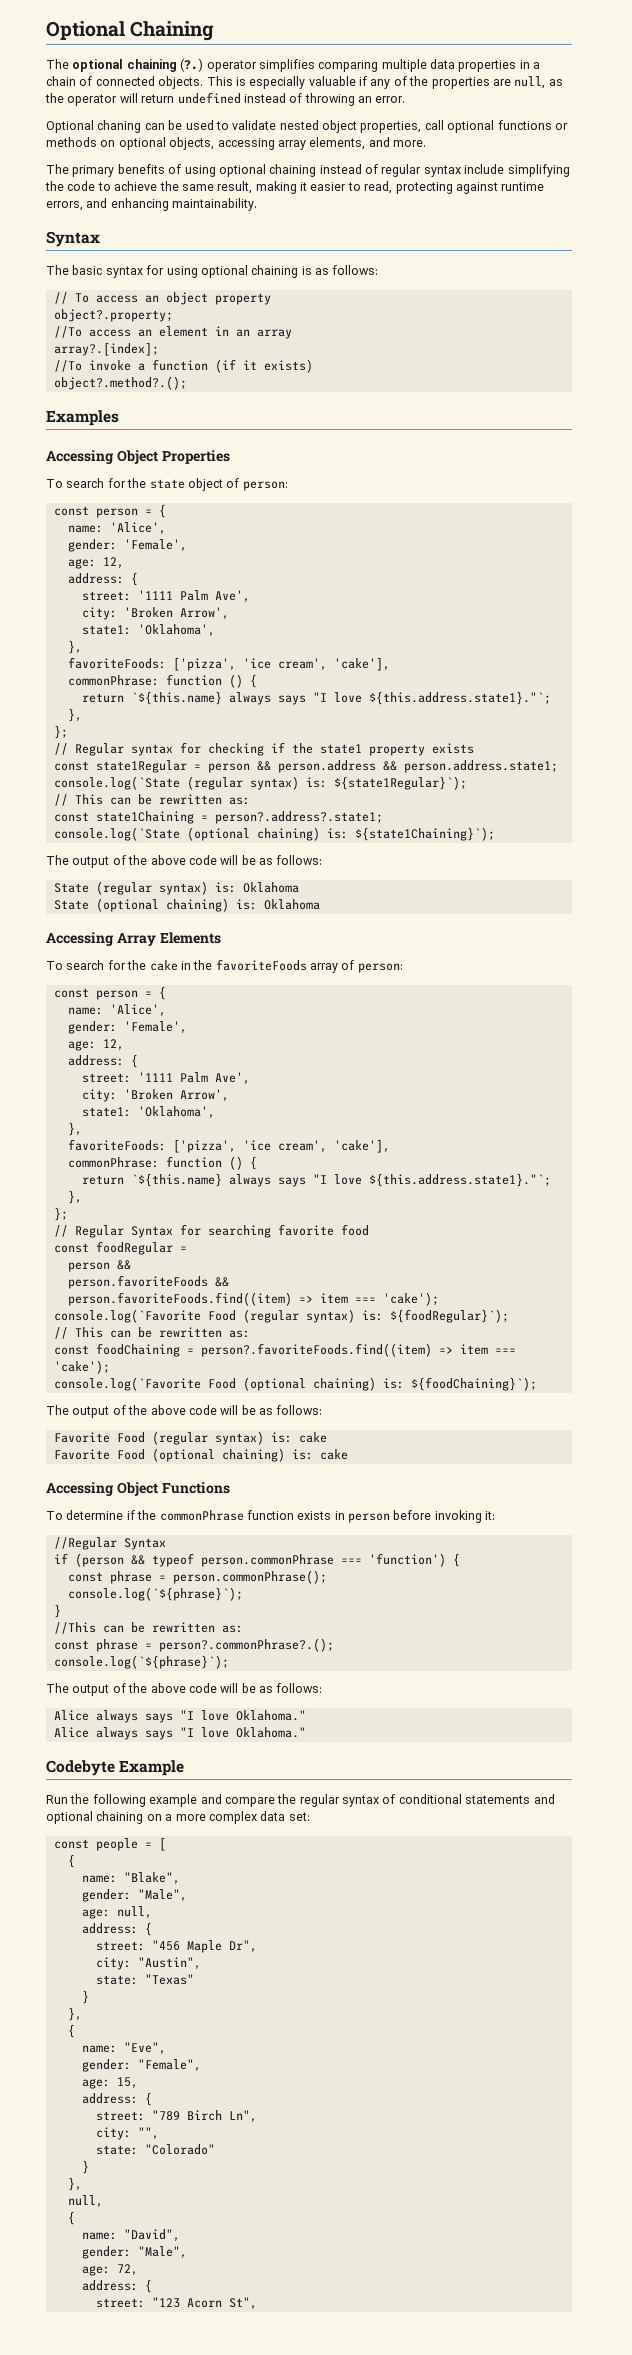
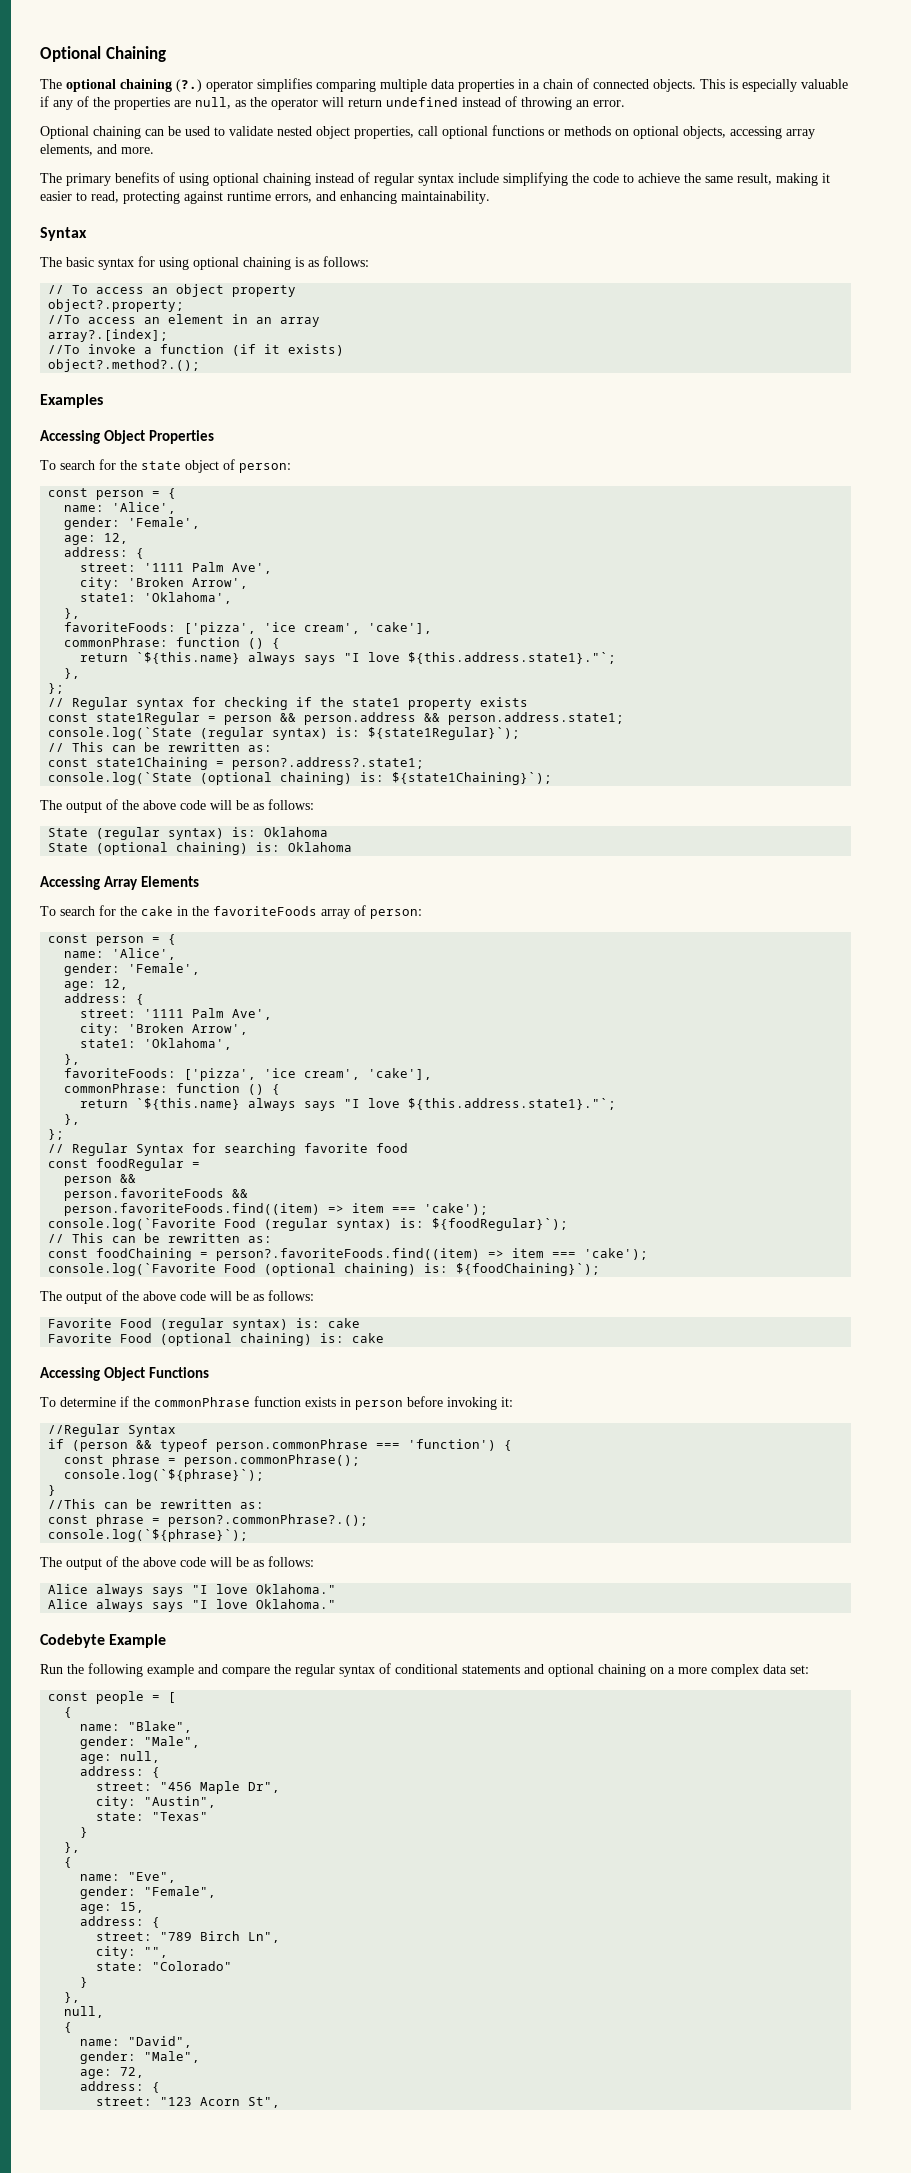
- Optional chaning can be used to validate nested object properties, call optional functions or methods on optional objects, accessing array elements, and more.
+ Optional chaining can be used to validate nested object properties, call optional functions or methods on optional objects, accessing array elements, and more.

